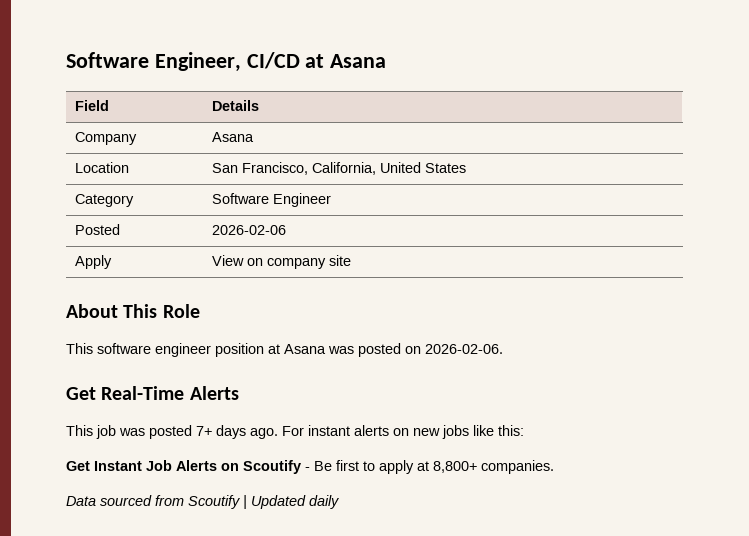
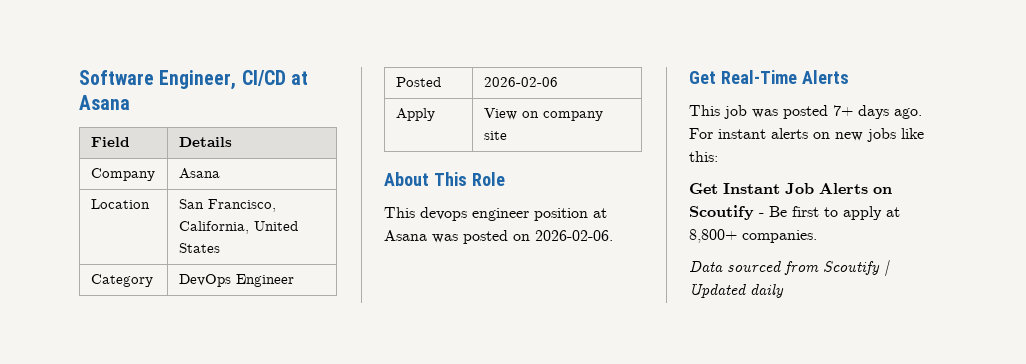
- Category | Software Engineer
+ Category | DevOps Engineer
- This software engineer position at Asana was posted on 2026-02-06.
+ This devops engineer position at Asana was posted on 2026-02-06.

